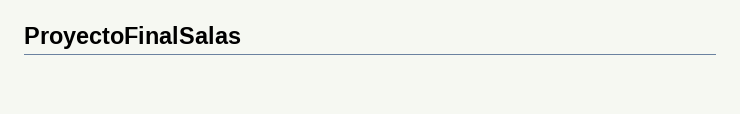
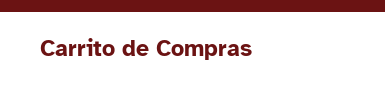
- ProyectoFinalSalas
+ Carrito de Compras

